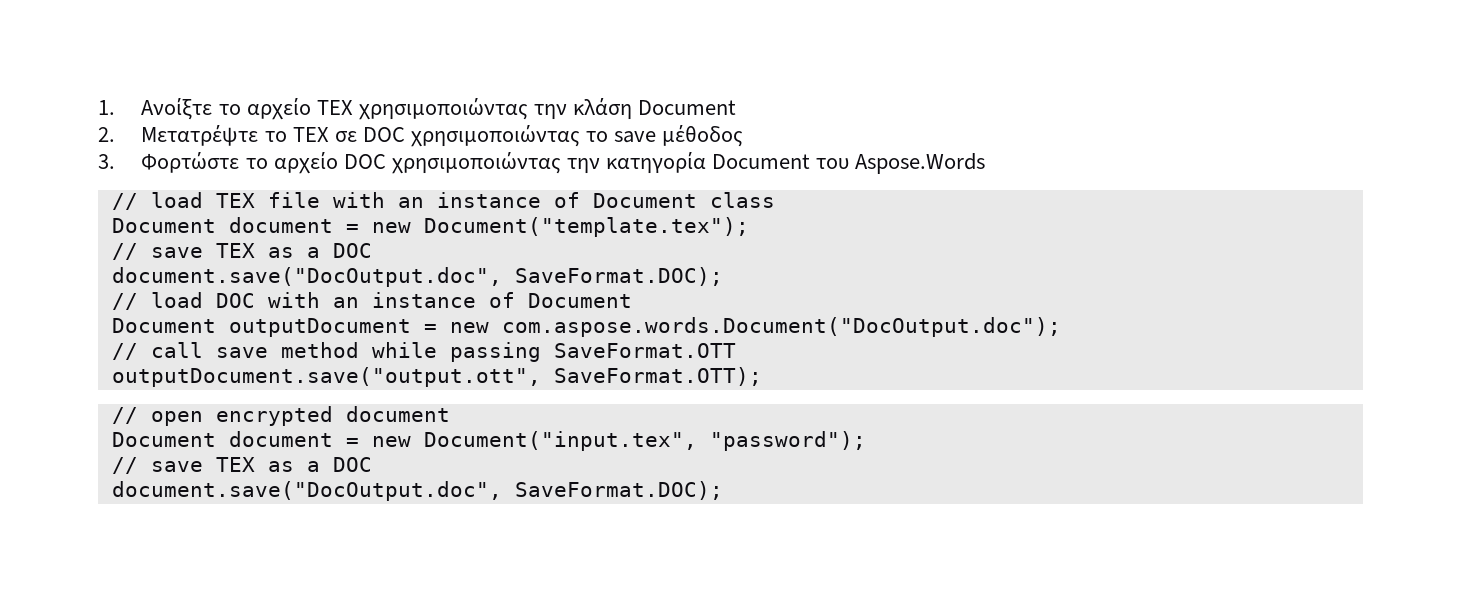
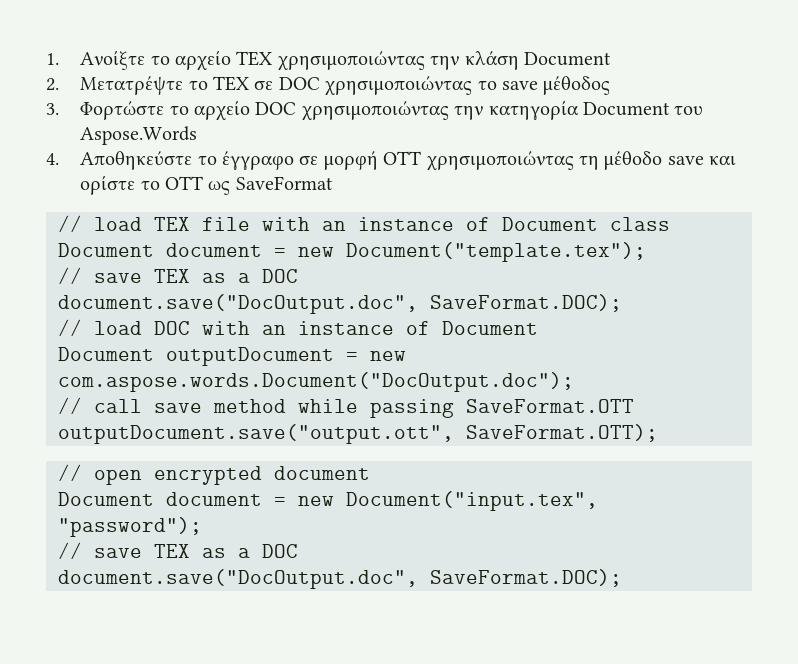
+ 4. Αποθηκεύστε το έγγραφο σε μορφή OTT χρησιμοποιώντας τη μέθοδο save και ορίστε το OTT ως SaveFormat

